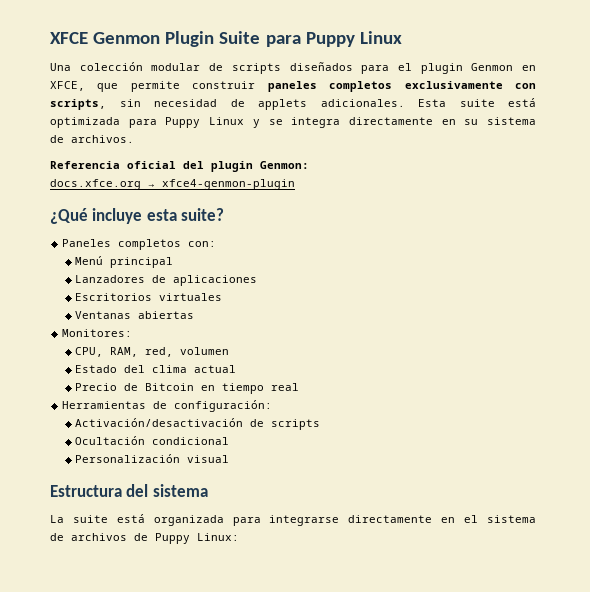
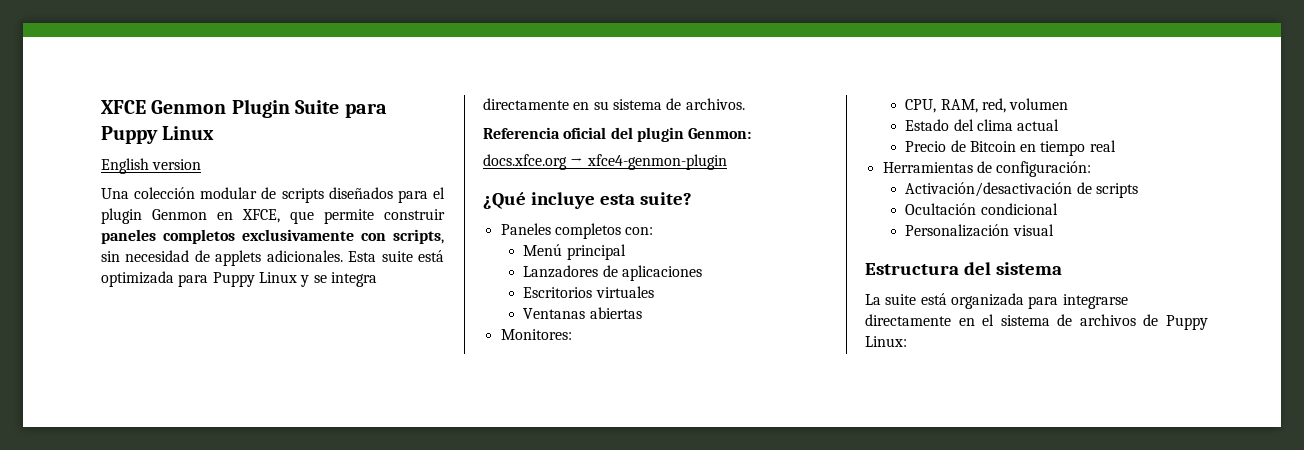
+ English version

